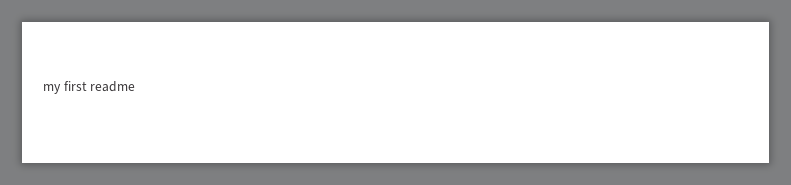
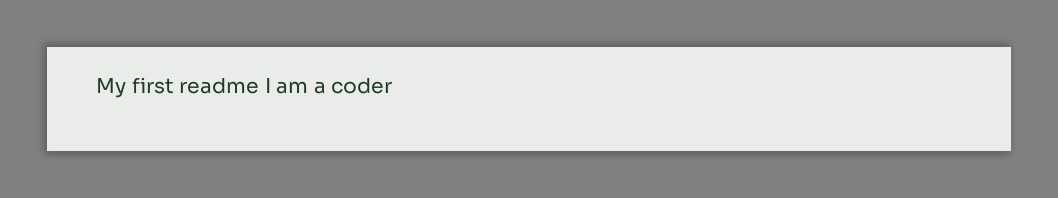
- my first readme
+ My first readme I am a coder

